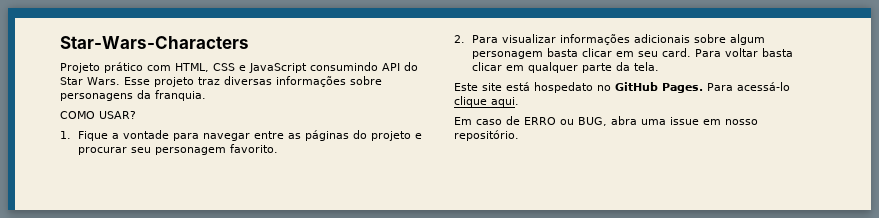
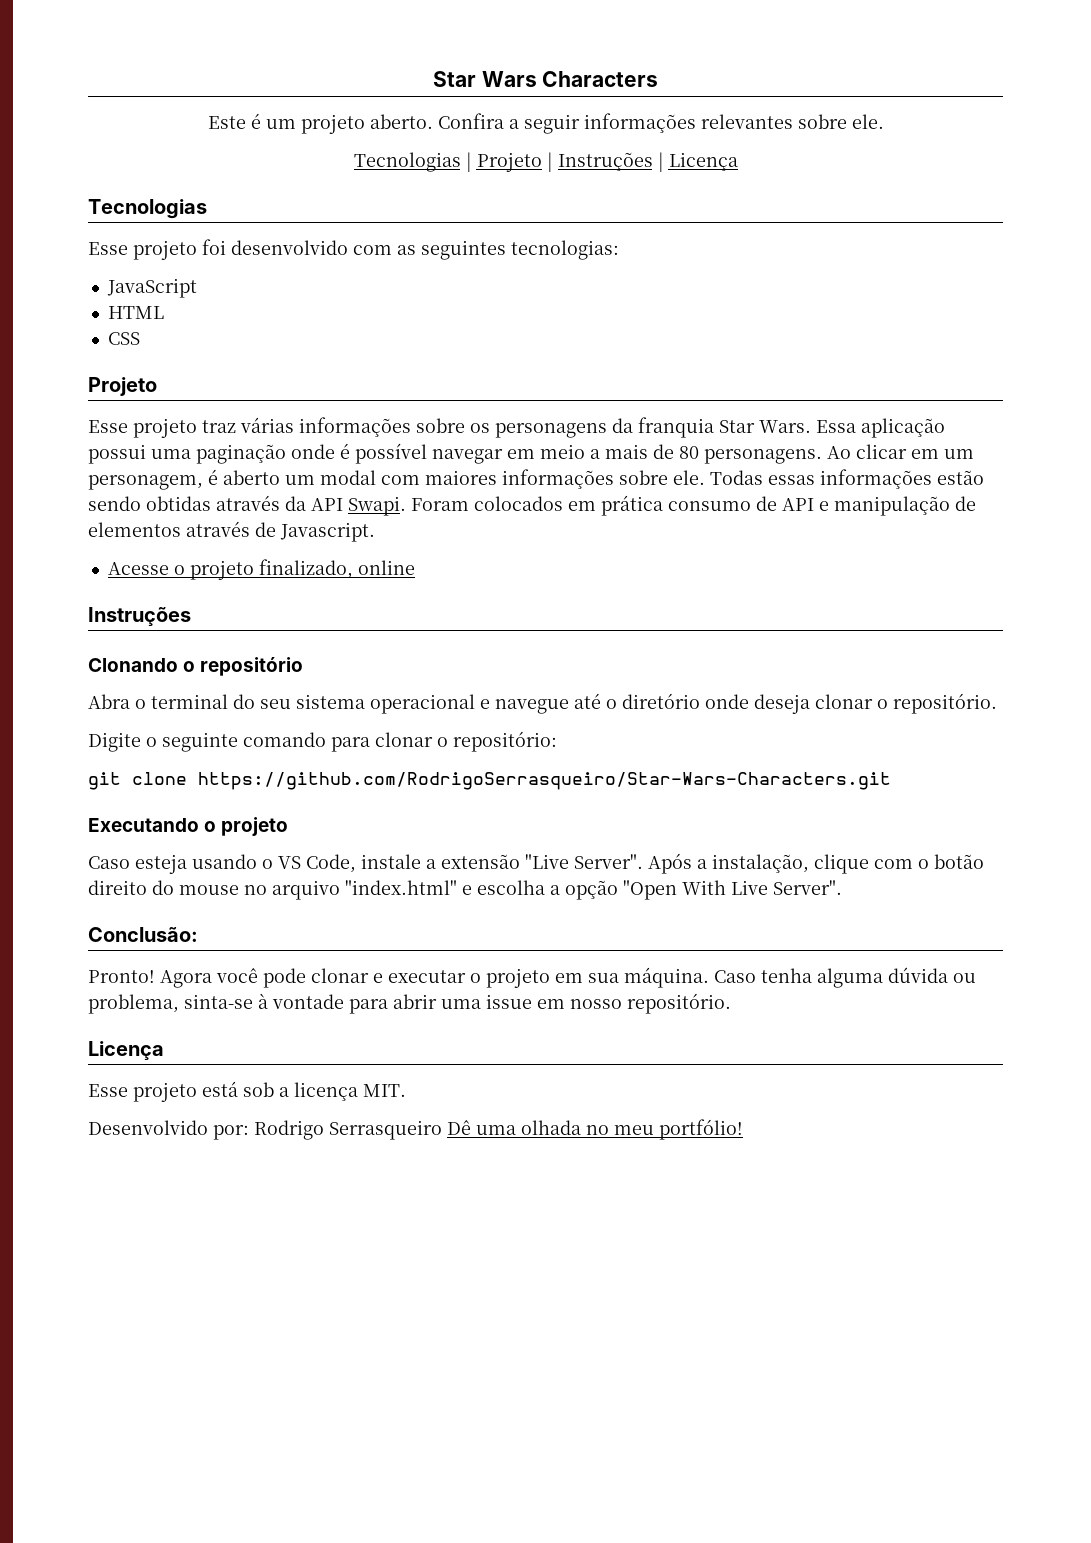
- Star-Wars-Characters
- Projeto prático com HTML, CSS e JavaScript consumindo API do Star Wars. Esse projeto traz diversas informações sobre personagens da franquia.
- COMO USAR?
- 1. Fique a vontade para navegar entre as páginas do projeto e procurar seu personagem favorito.
- 2. Para visualizar informações adicionais sobre algum personagem basta clicar em seu card. Para voltar basta clicar em qualquer parte da tela.
- Este site está hospedato no GitHub Pages. Para acessá-lo clique aqui.
- Em caso de ERRO ou BUG, abra uma issue em nosso repositório.
+ Star Wars Characters
+ Este é um projeto aberto. Confira a seguir informações relevantes sobre ele.
+ Tecnologias | Projeto | Instruções | Licença
+ Tecnologias
+ Esse projeto foi desenvolvido com as seguintes tecnologias:
+ JavaScript
+ HTML
+ CSS
+ Projeto
+ Esse projeto traz várias informações sobre os personagens da franquia Star Wars. Essa aplicação possui uma paginação onde é possível navegar em meio a mais de 80 personagens. Ao clicar em um personagem, é aberto um modal com maiores informações sobre ele. Todas essas informações estão sendo obtidas através da API Swapi. Foram colocados em prática consumo de API e manipulação de elementos através de Javascript.
+ Acesse o projeto finalizado, online
+ Instruções
+ Clonando o repositório
+ Abra o terminal do seu sistema operacional e navegue até o diretório onde deseja clonar o repositório.
+ Digite o seguinte comando para clonar o repositório:
+ git clone https://github.com/RodrigoSerrasqueiro/Star-Wars-Characters.git
+ Executando o projeto
+ Caso esteja usando o VS Code, instale a extensão "Live Server". Após a instalação, clique com o botão direito do mouse no arquivo "index.html" e escolha a opção "Open With Live Server".
+ Conclusão:
+ Pronto! Agora você pode clonar e executar o projeto em sua máquina. Caso tenha alguma dúvida ou problema, sinta-se à vontade para abrir uma issue em nosso repositório.
+ Licença
+ Esse projeto está sob a licença MIT.
+ Desenvolvido por: Rodrigo Serrasqueiro Dê uma olhada no meu portfólio!

